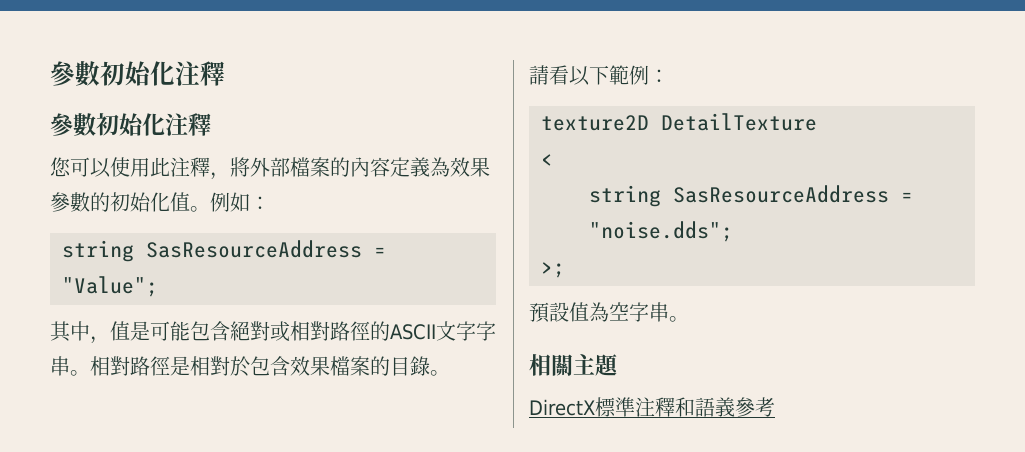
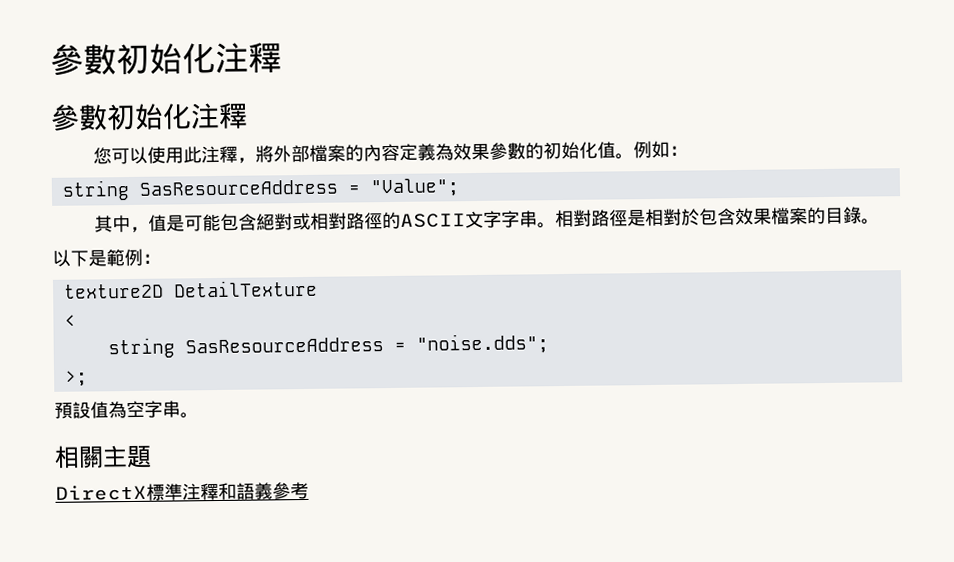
- 請看以下範例：
+ 以下是範例：

